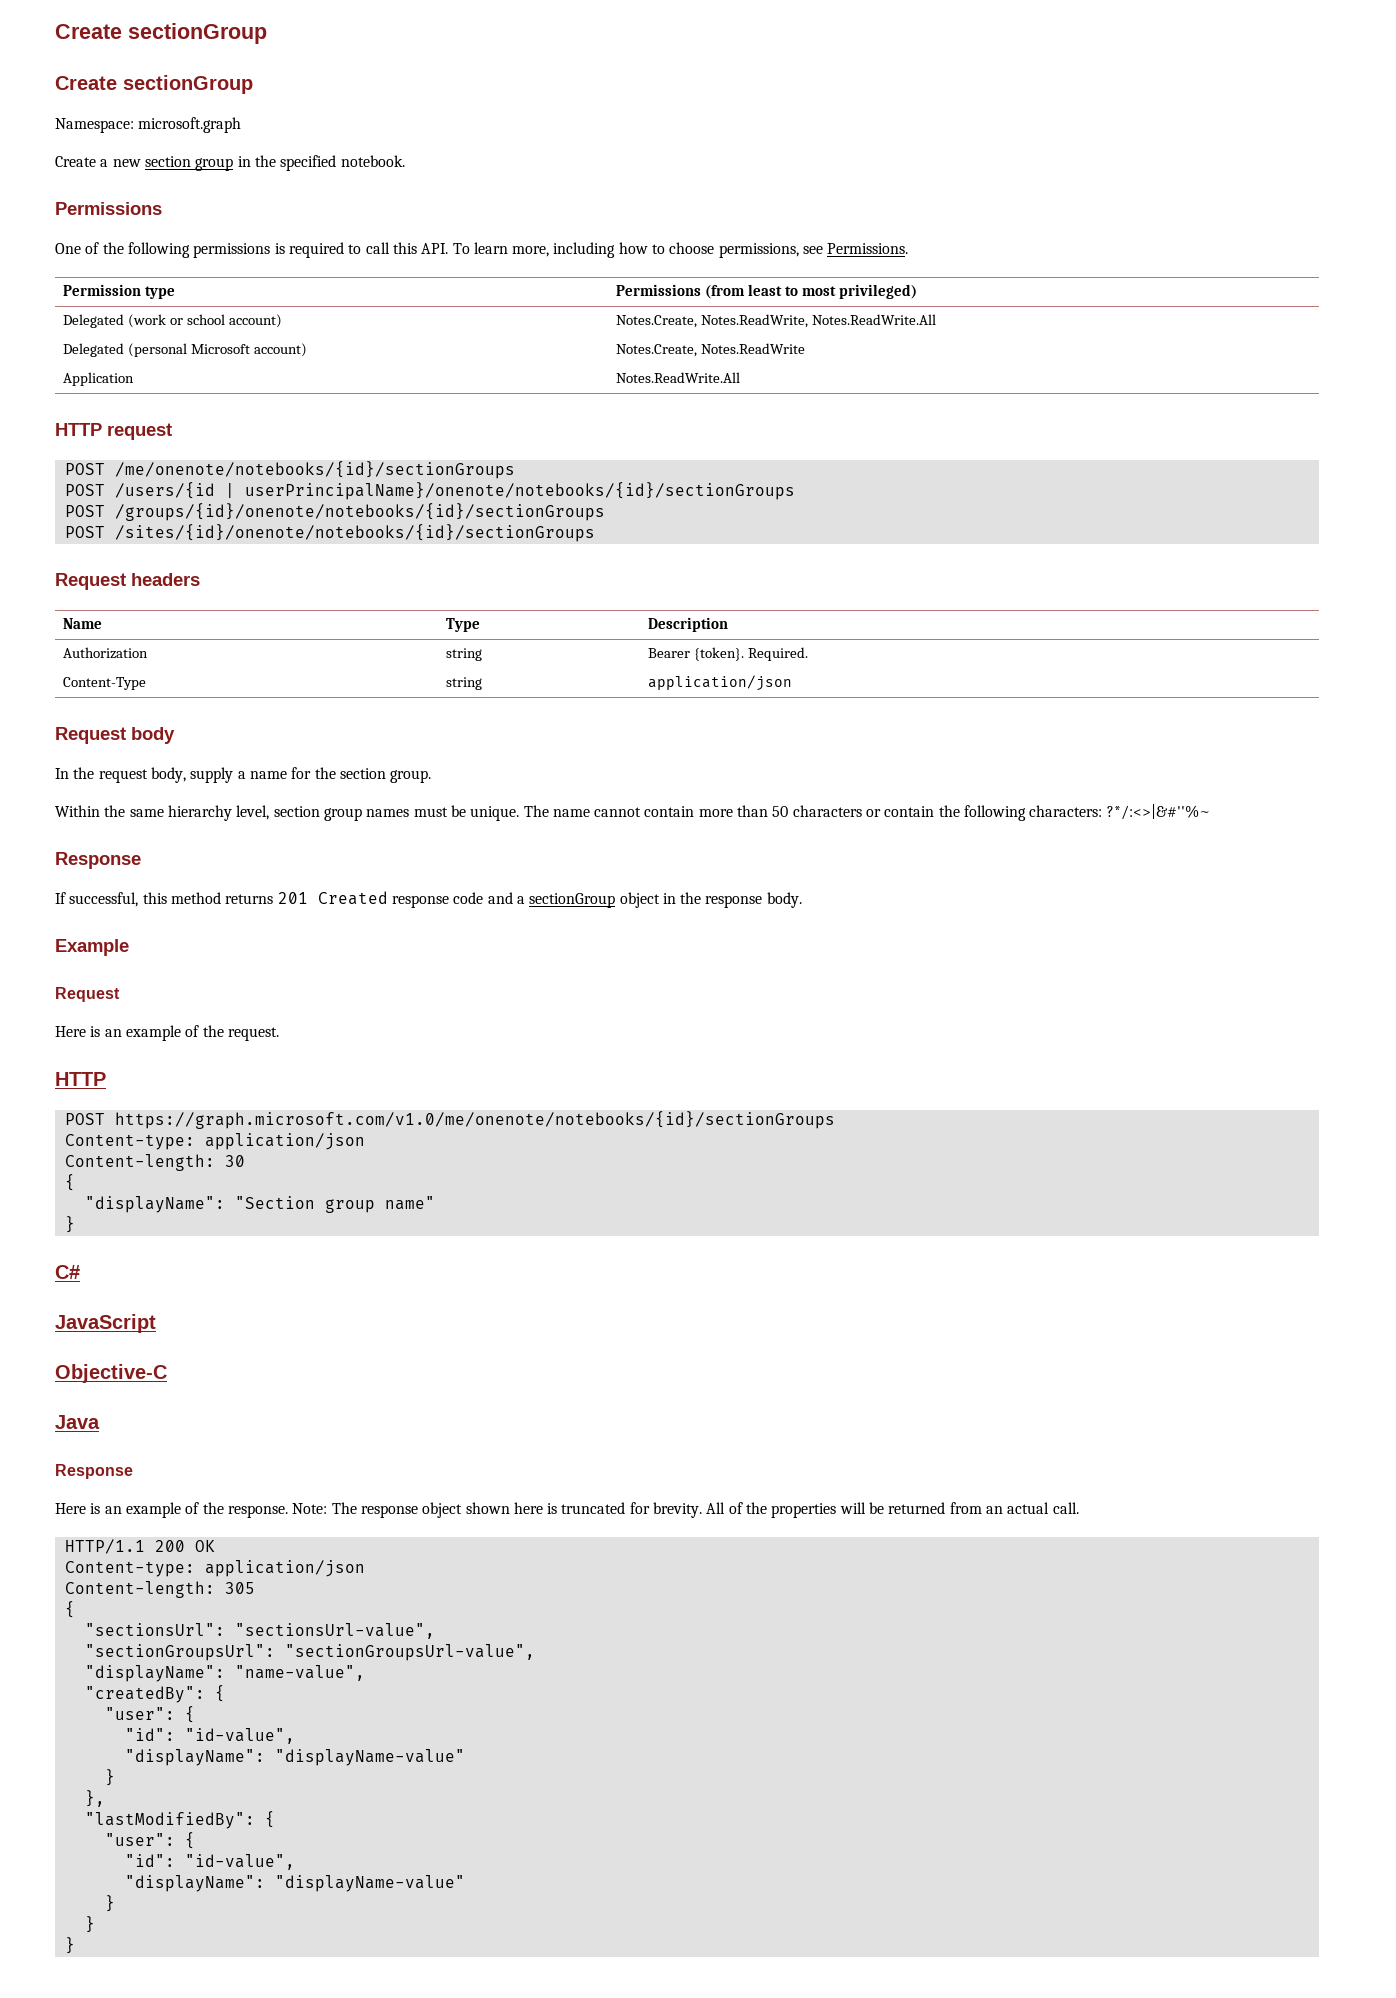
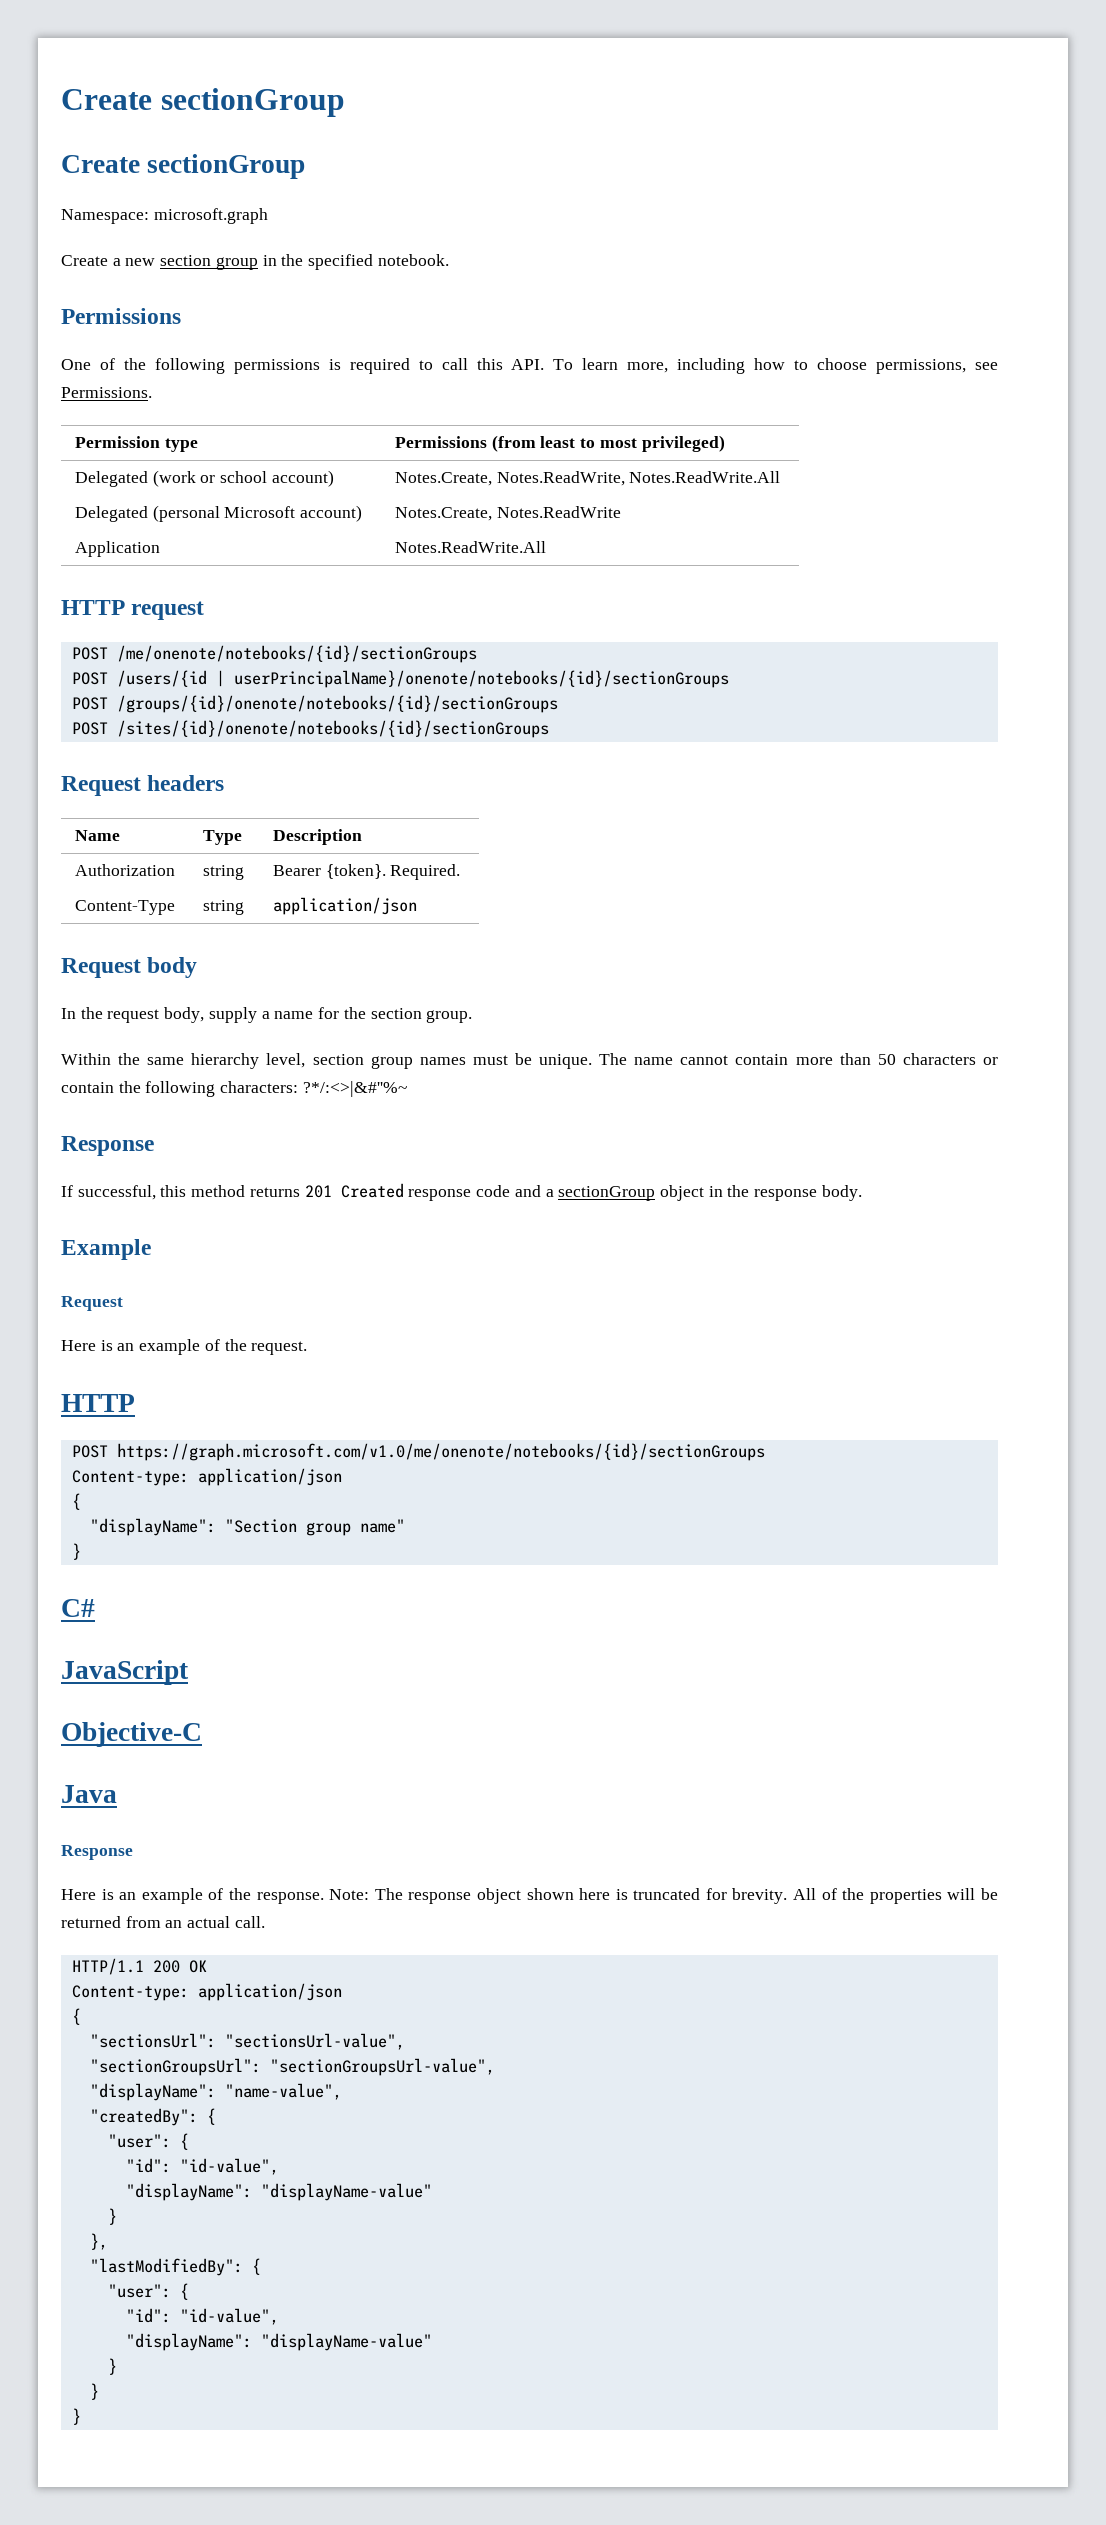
- Content-length: 30
- Content-length: 305

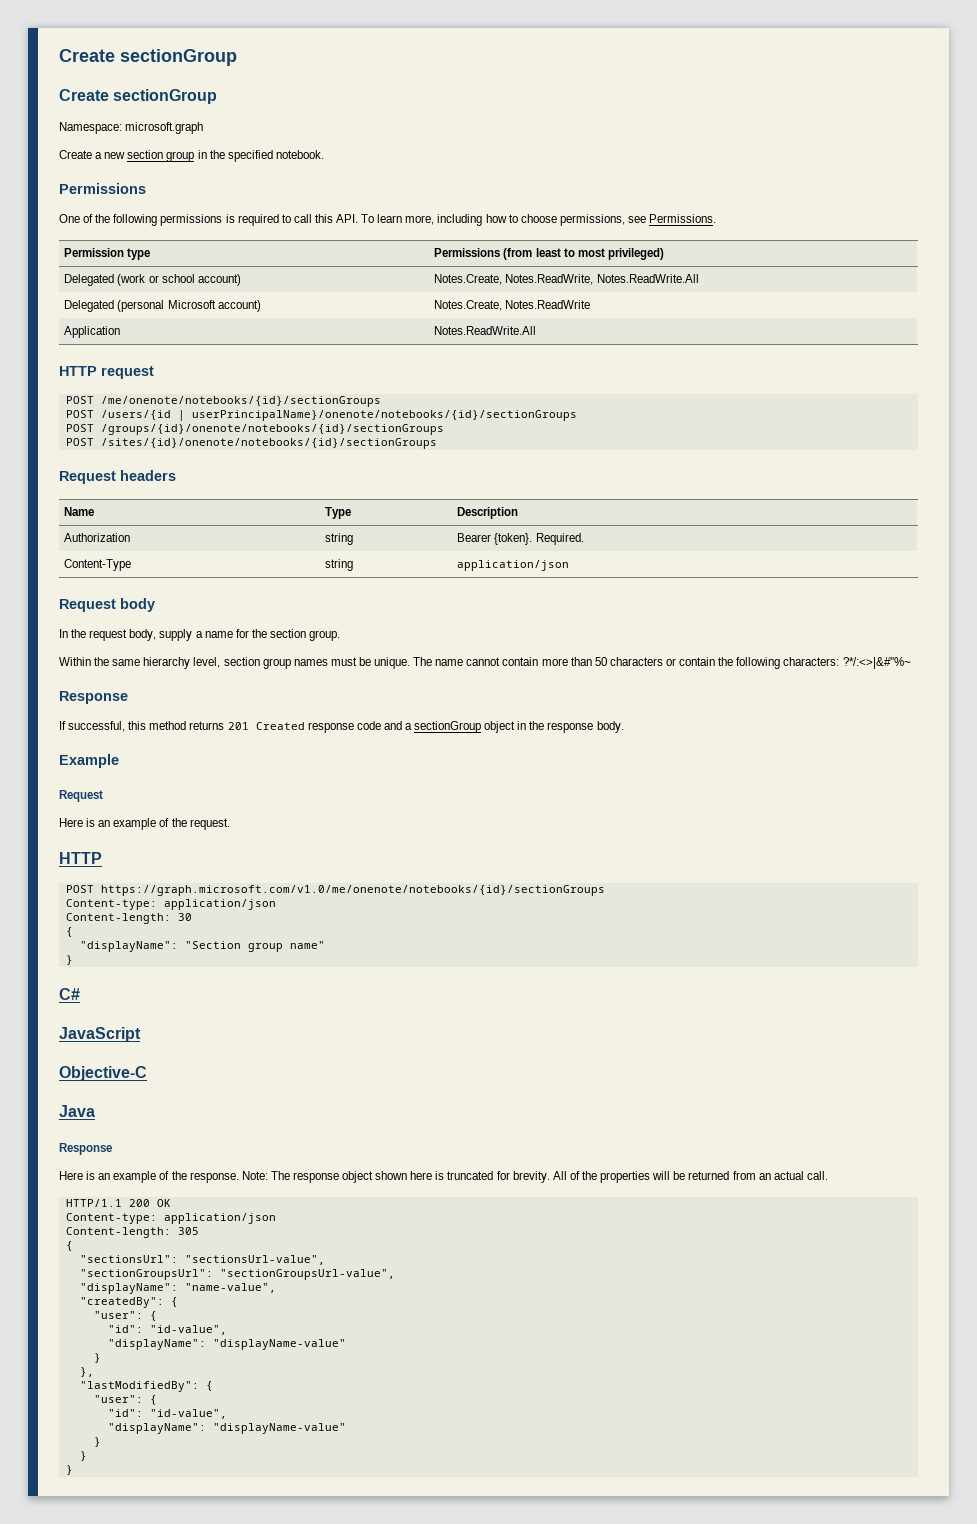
+ Content-length: 30
+ Content-length: 305

